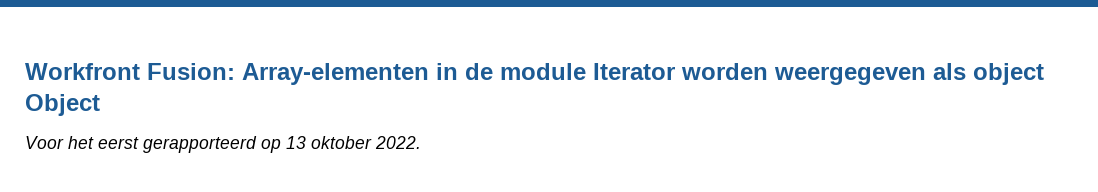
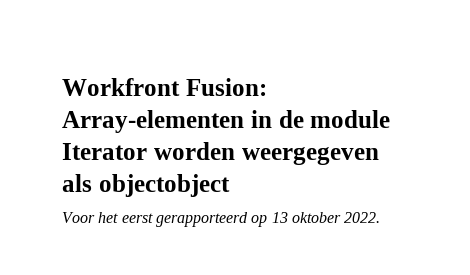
- Workfront Fusion: Array-elementen in de module Iterator worden weergegeven als object Object
+ Workfront Fusion: Array-elementen in de module Iterator worden weergegeven als objectobject

